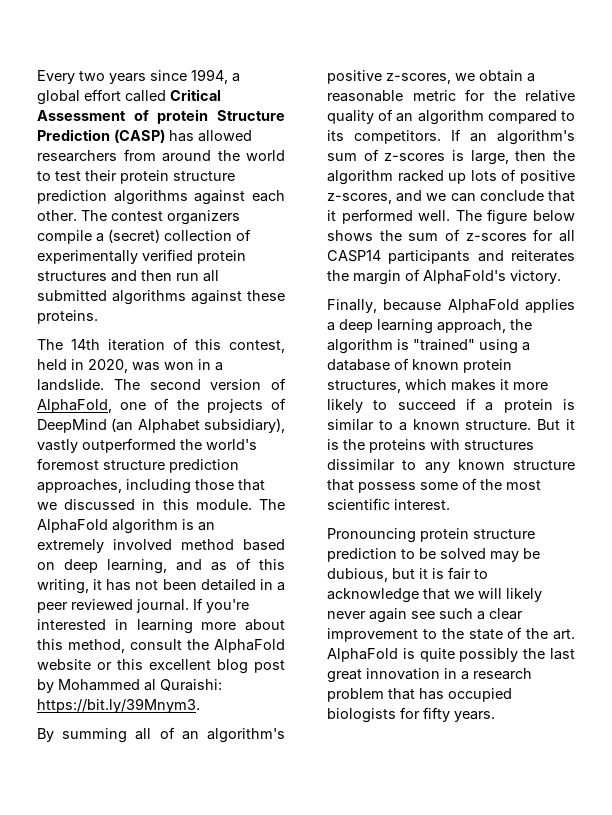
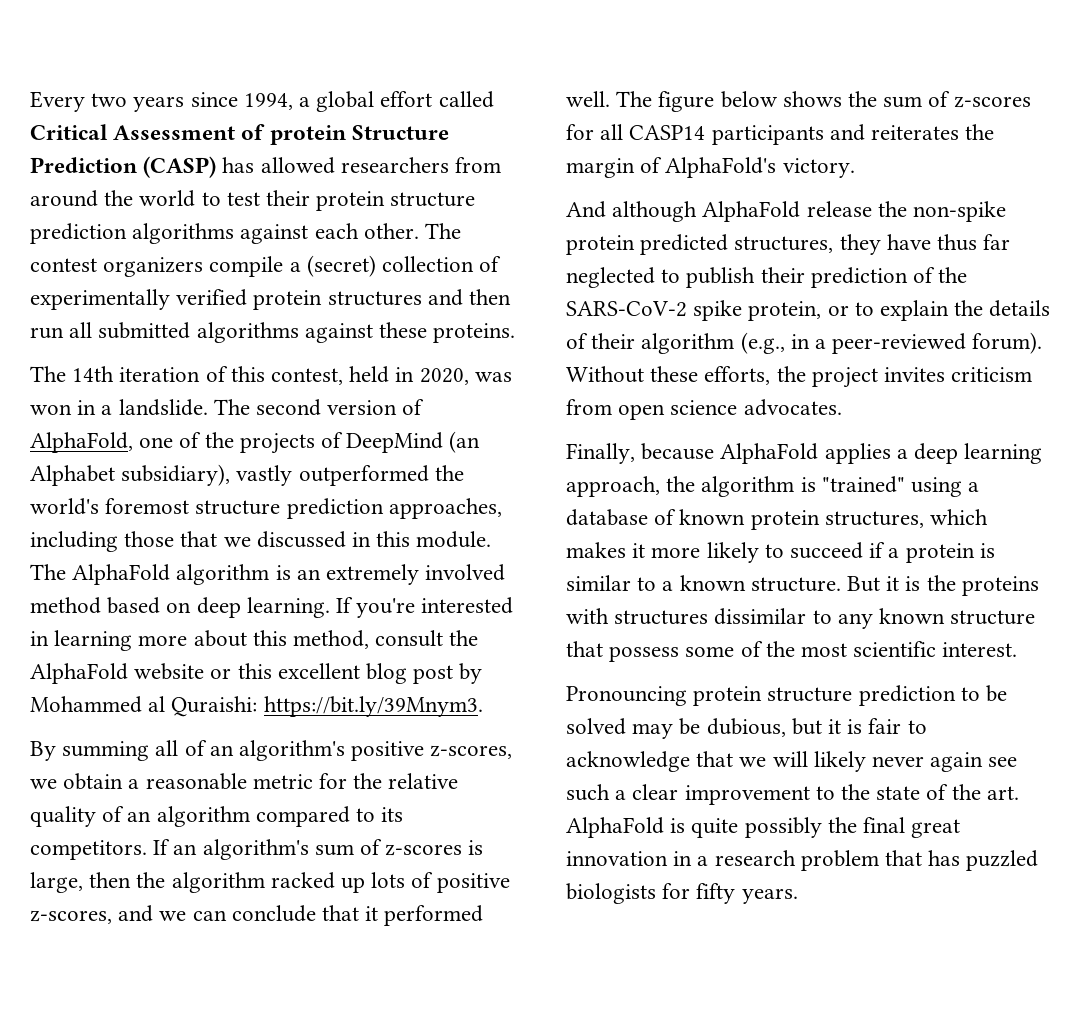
- The AlphaFold algorithm is an extremely involved method based on deep learning, and as of this writing, it has not been detailed in a peer reviewed journal.
+ The AlphaFold algorithm is an extremely involved method based on deep learning.
+ And although AlphaFold release the non-spike protein predicted structures, they have thus far neglected to publish their prediction of the SARS-CoV-2 spike protein, or to explain the details of their algorithm (e.g., in a peer-reviewed forum). Without these efforts, the project invites criticism from open science advocates.
- Pronouncing protein structure prediction to be solved may be dubious, but it is fair to acknowledge that we will likely never again see such a clear improvement to the state of the art. AlphaFold is quite possibly the last great innovation in a research problem that has occupied biologists for fifty years.
+ Pronouncing protein structure prediction to be solved may be dubious, but it is fair to acknowledge that we will likely never again see such a clear improvement to the state of the art. AlphaFold is quite possibly the final great innovation in a research problem that has puzzled biologists for fifty years.

